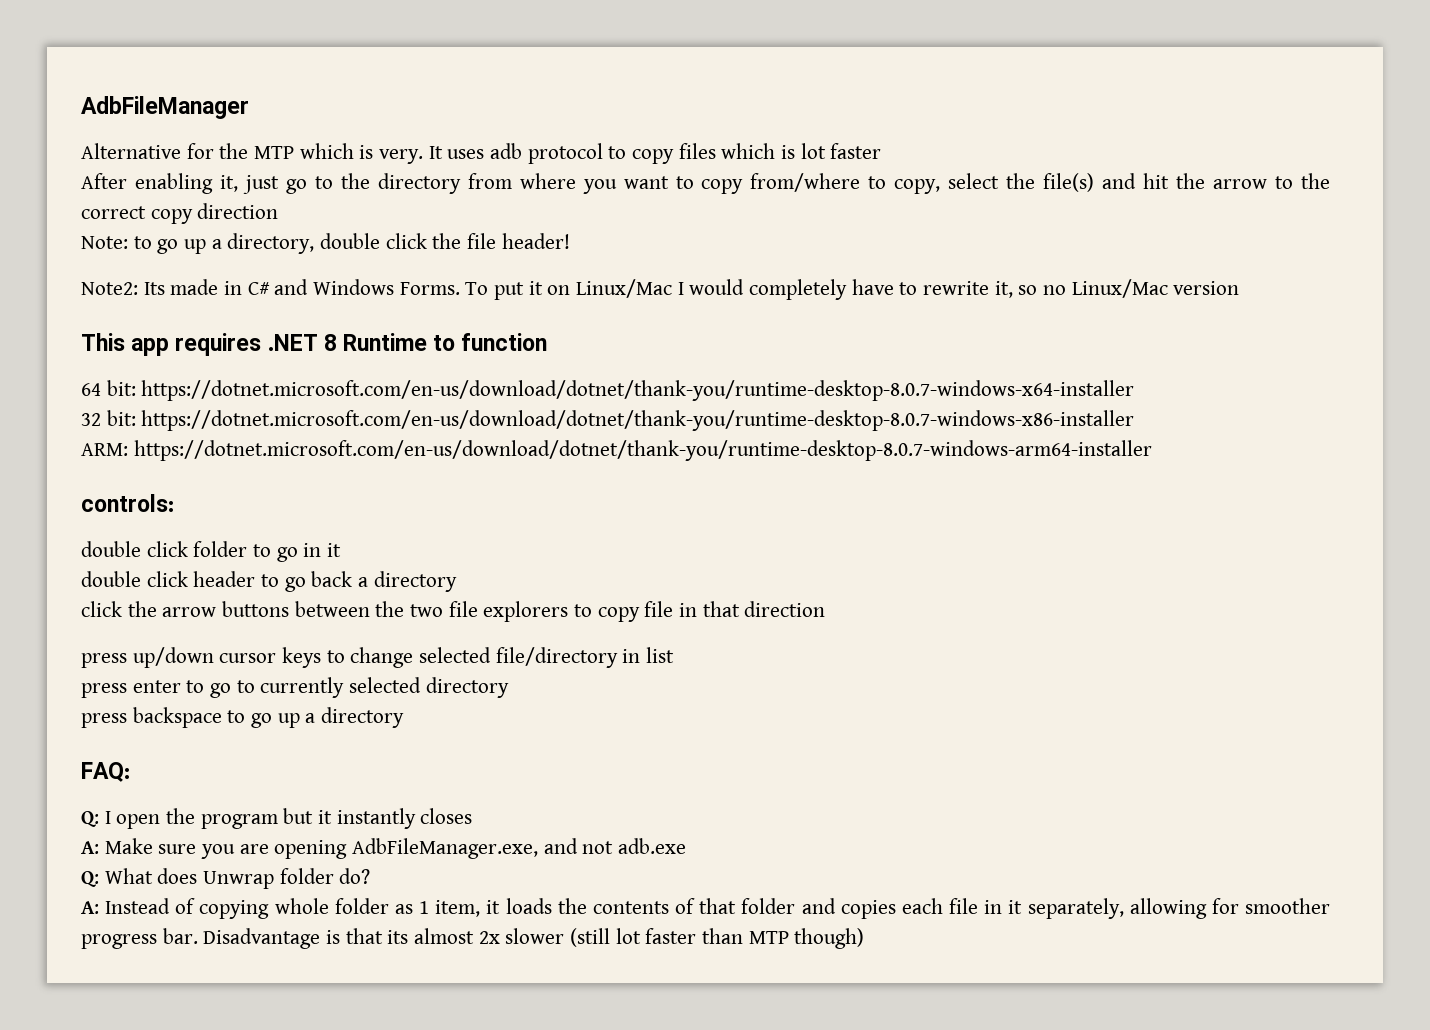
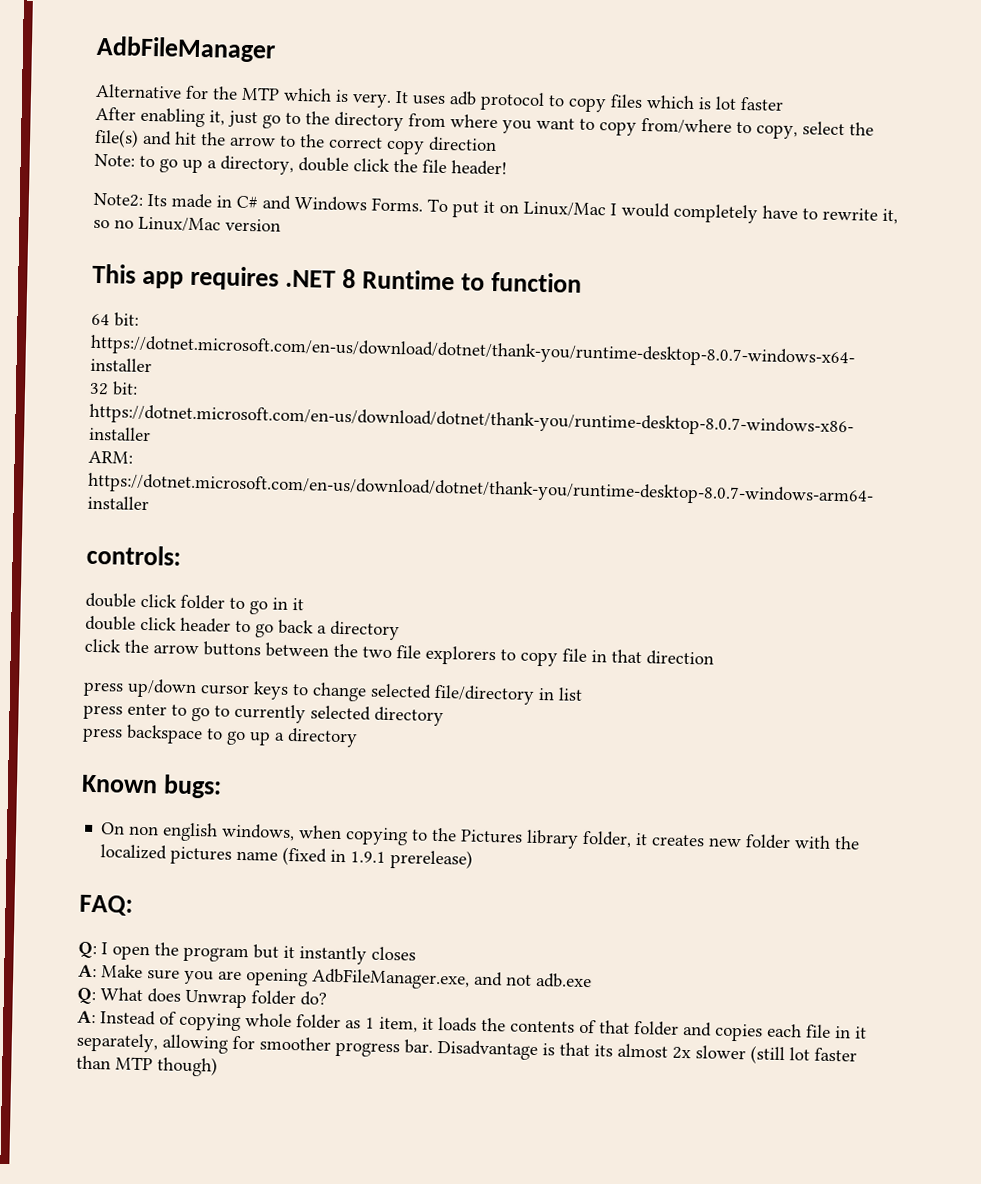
+ Known bugs:
+ On non english windows, when copying to the Pictures library folder, it creates new folder with the localized pictures name (fixed in 1.9.1 prerelease)

